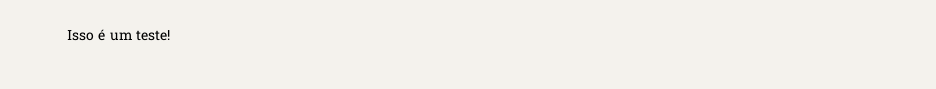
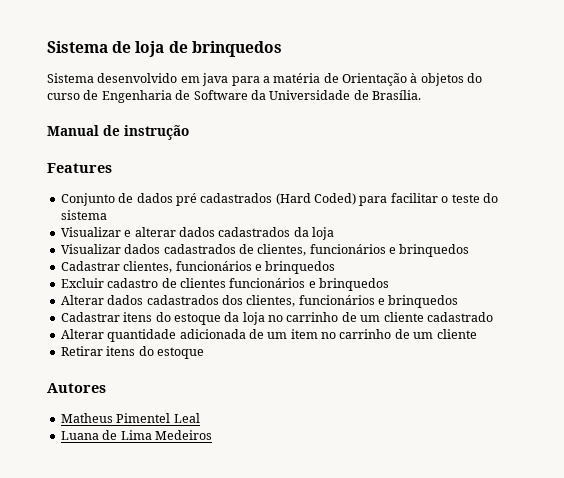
- Isso é um teste!
+ Sistema de loja de brinquedos
+ Sistema desenvolvido em java para a matéria de Orientação à objetos do curso de Engenharia de Software da Universidade de Brasília.
+ Manual de instrução
+ Features
+ Conjunto de dados pré cadastrados (Hard Coded) para facilitar o teste do sistema
+ Visualizar e alterar dados cadastrados da loja
+ Visualizar dados cadastrados de clientes, funcionários e brinquedos
+ Cadastrar clientes, funcionários e brinquedos
+ Excluir cadastro de clientes funcionários e brinquedos
+ Alterar dados cadastrados dos clientes, funcionários e brinquedos
+ Cadastrar itens do estoque da loja no carrinho de um cliente cadastrado
+ Alterar quantidade adicionada de um item no carrinho de um cliente
+ Retirar itens do estoque
+ Autores
+ Matheus Pimentel Leal
+ Luana de Lima Medeiros

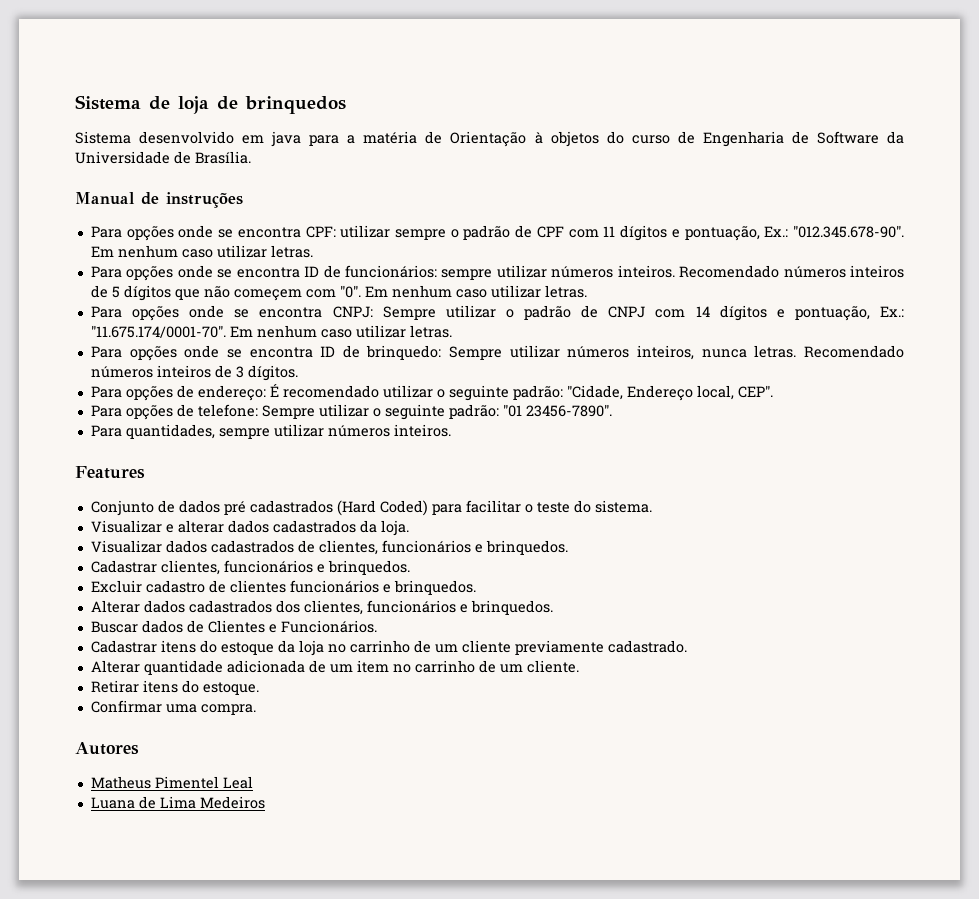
- Manual de instrução
+ Manual de instruções
+ Para opções onde se encontra CPF: utilizar sempre o padrão de CPF com 11 dígitos e pontuação, Ex.: "012.345.678-90". Em nenhum caso utilizar letras.
+ Para opções onde se encontra ID de funcionários: sempre utilizar números inteiros. Recomendado números inteiros de 5 dígitos que não começem com "0". Em nenhum caso utilizar letras.
+ Para opções onde se encontra CNPJ: Sempre utilizar o padrão de CNPJ com 14 dígitos e pontuação, Ex.: "11.675.174/0001-70". Em nenhum caso utilizar letras.
+ Para opções onde se encontra ID de brinquedo: Sempre utilizar números inteiros, nunca letras. Recomendado números inteiros de 3 dígitos.
+ Para opções de endereço: É recomendado utilizar o seguinte padrão: "Cidade, Endereço local, CEP".
+ Para opções de telefone: Sempre utilizar o seguinte padrão: "01 23456-7890".
+ Para quantidades, sempre utilizar números inteiros.
- Conjunto de dados pré cadastrados (Hard Coded) para facilitar o teste do sistema
+ Conjunto de dados pré cadastrados (Hard Coded) para facilitar o teste do sistema.
- Visualizar e alterar dados cadastrados da loja
+ Visualizar e alterar dados cadastrados da loja.
- Visualizar dados cadastrados de clientes, funcionários e brinquedos
+ Visualizar dados cadastrados de clientes, funcionários e brinquedos.
- Cadastrar clientes, funcionários e brinquedos
+ Cadastrar clientes, funcionários e brinquedos.
- Excluir cadastro de clientes funcionários e brinquedos
+ Excluir cadastro de clientes funcionários e brinquedos.
- Alterar dados cadastrados dos clientes, funcionários e brinquedos
+ Alterar dados cadastrados dos clientes, funcionários e brinquedos.
+ Buscar dados de Clientes e Funcionários.
- Cadastrar itens do estoque da loja no carrinho de um cliente cadastrado
+ Cadastrar itens do estoque da loja no carrinho de um cliente previamente cadastrado.
- Alterar quantidade adicionada de um item no carrinho de um cliente
+ Alterar quantidade adicionada de um item no carrinho de um cliente.
- Retirar itens do estoque
+ Retirar itens do estoque.
+ Confirmar uma compra.

